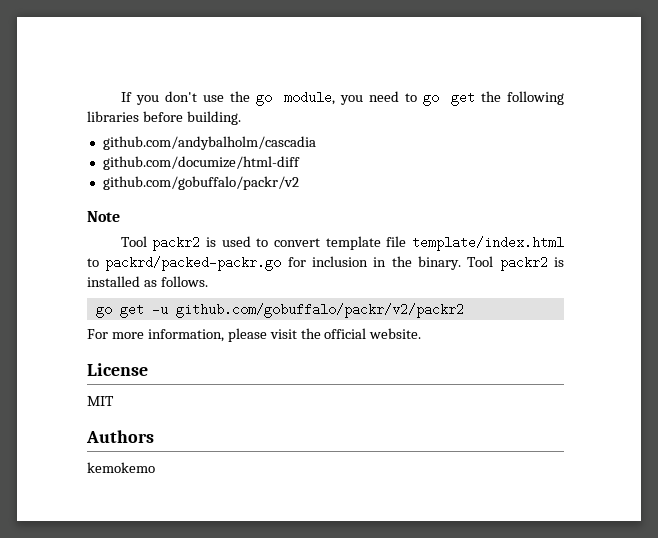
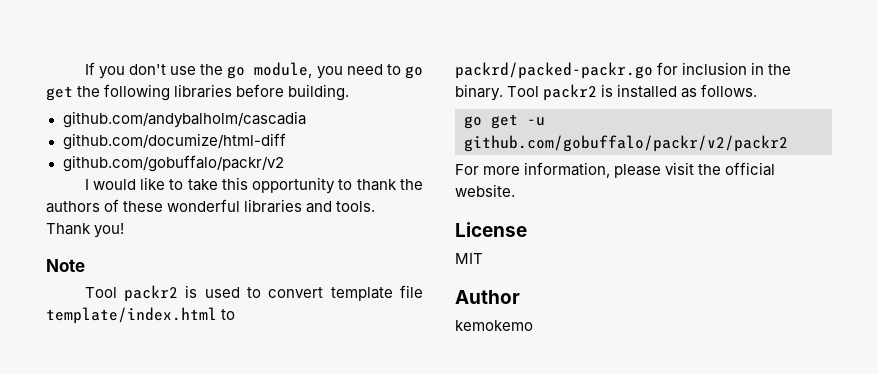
+ I would like to take this opportunity to thank the authors of these wonderful libraries and tools. Thank you!
- Authors
+ Author

